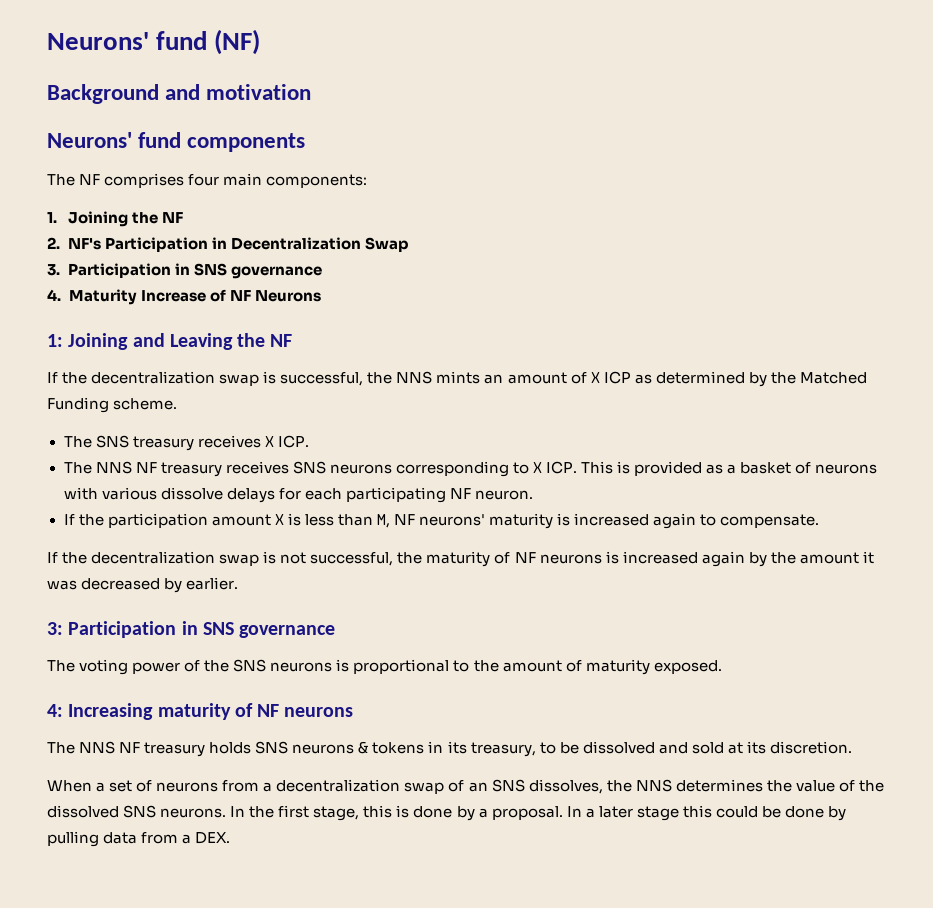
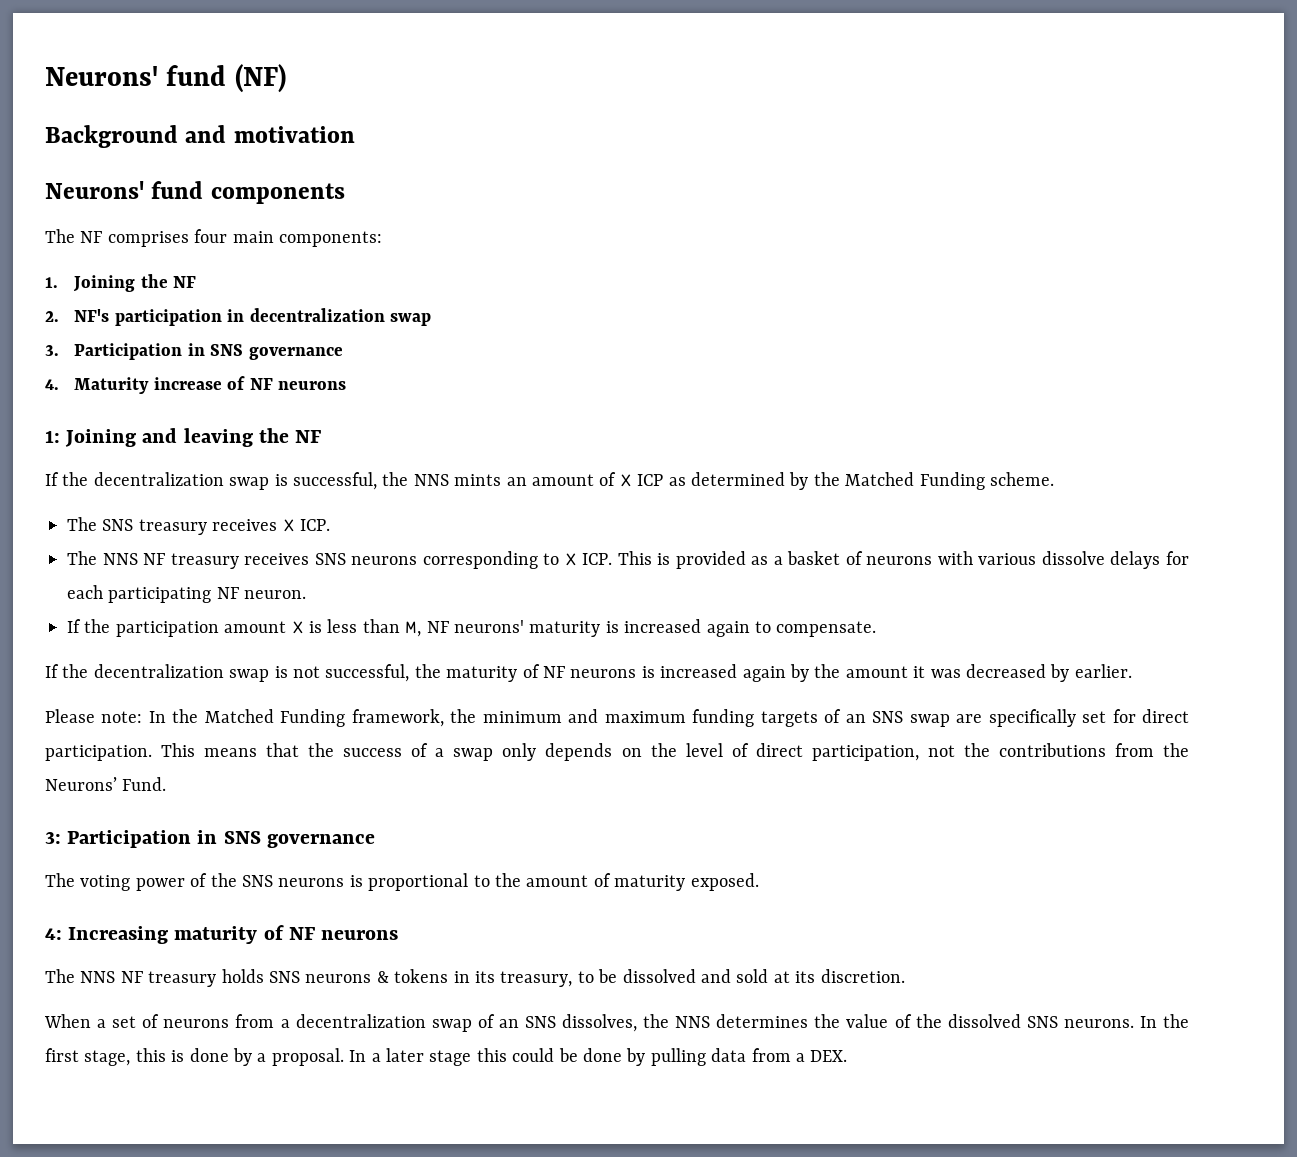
- 2. NF's Participation in Decentralization Swap
+ 2. NF's participation in decentralization swap
- 4. Maturity Increase of NF Neurons
+ 4. Maturity increase of NF neurons
- 1: Joining and Leaving the NF
+ 1: Joining and leaving the NF
+ Please note: In the Matched Funding framework, the minimum and maximum funding targets of an SNS swap are specifically set for direct participation. This means that the success of a swap only depends on the level of direct participation, not the contributions from the Neurons’ Fund.

